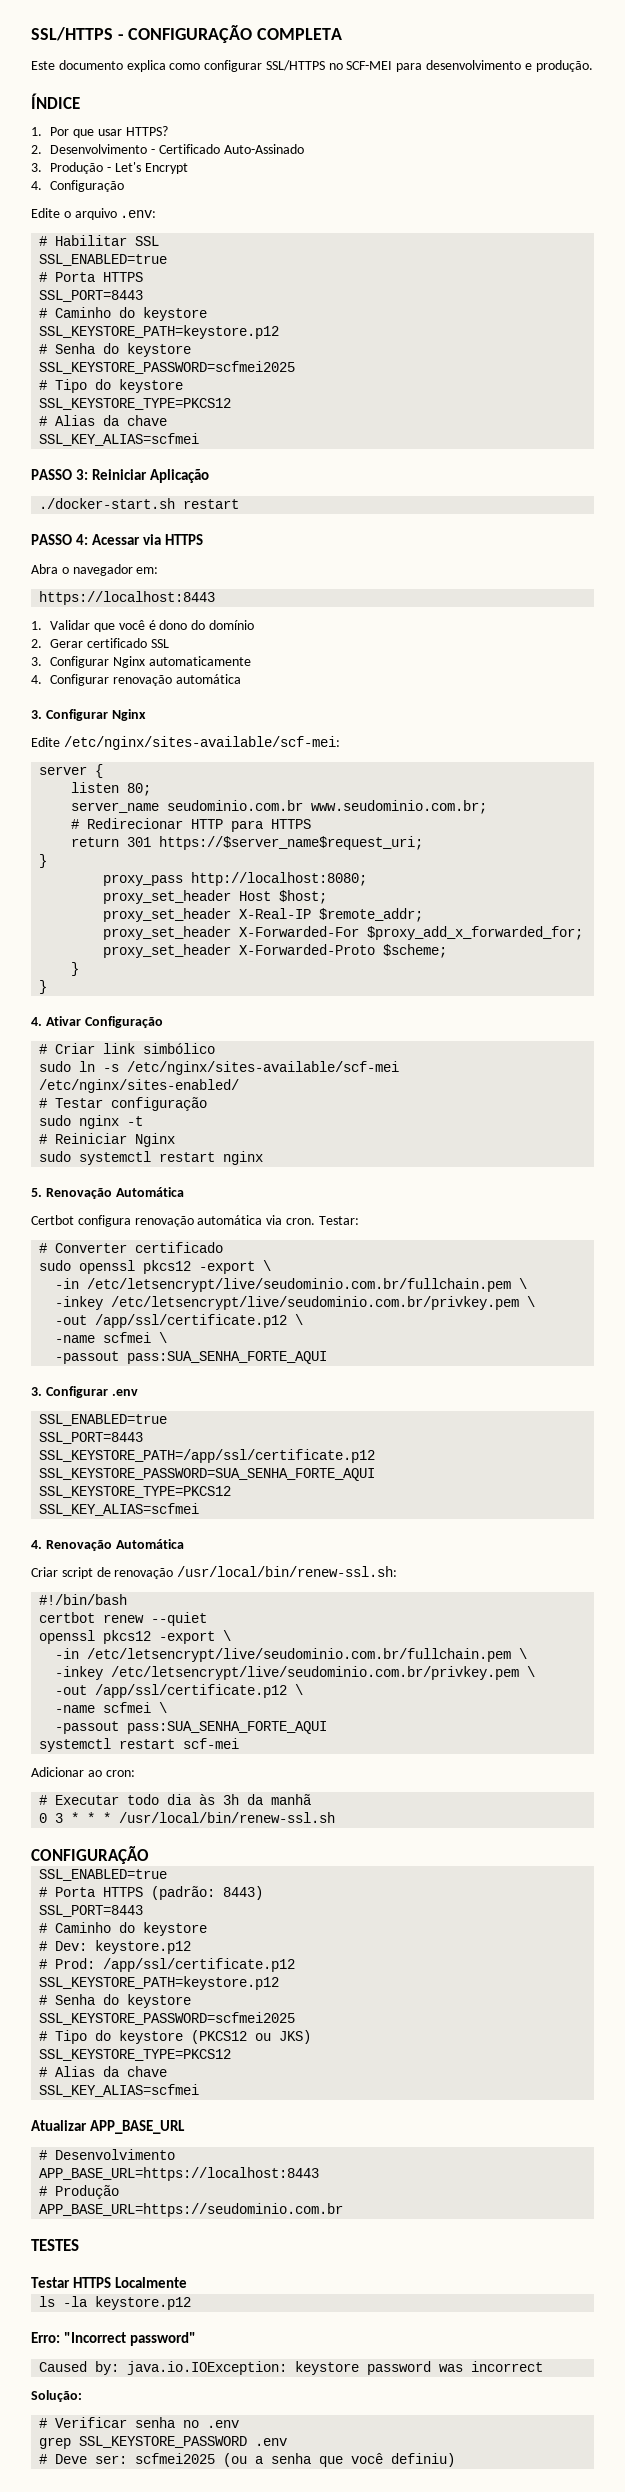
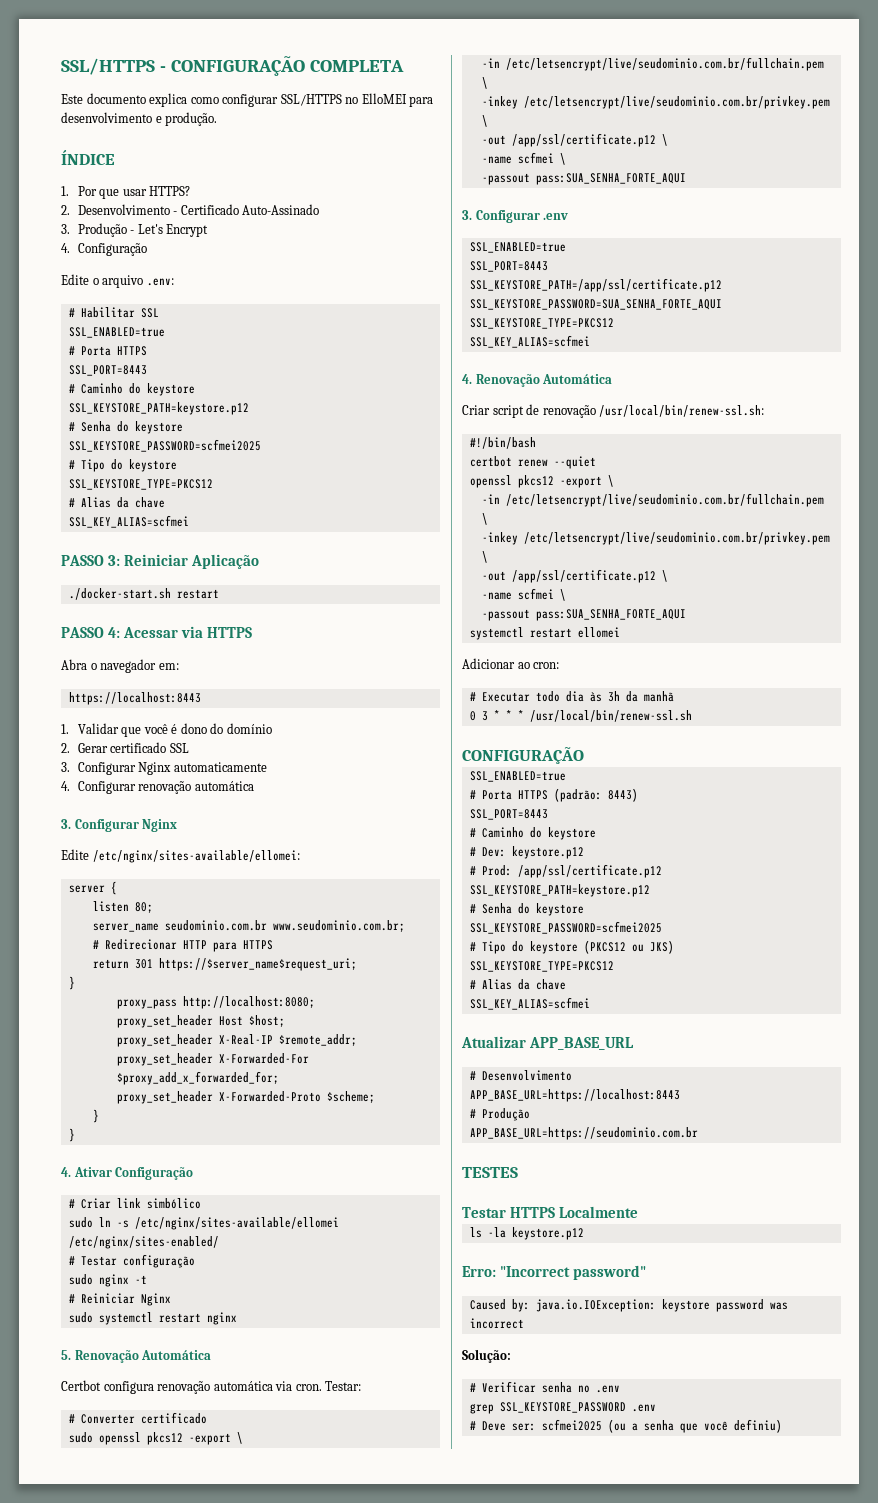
- Este documento explica como configurar SSL/HTTPS no SCF-MEI para desenvolvimento e produção.
+ Este documento explica como configurar SSL/HTTPS no ElloMEI para desenvolvimento e produção.
- Edite /etc/nginx/sites-available/scf-mei:
+ Edite /etc/nginx/sites-available/ellomei:
- sudo ln -s /etc/nginx/sites-available/scf-mei /etc/nginx/sites-enabled/
+ sudo ln -s /etc/nginx/sites-available/ellomei /etc/nginx/sites-enabled/
- systemctl restart scf-mei
+ systemctl restart ellomei

